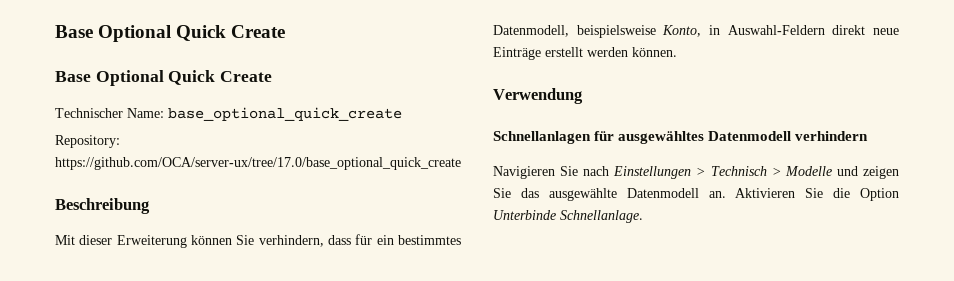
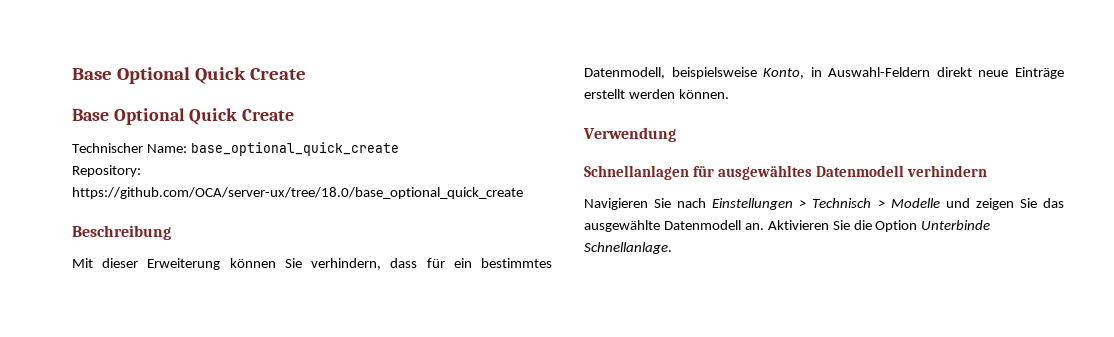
- Repository: https://github.com/OCA/server-ux/tree/17.0/base_optional_quick_create
+ Repository: https://github.com/OCA/server-ux/tree/18.0/base_optional_quick_create

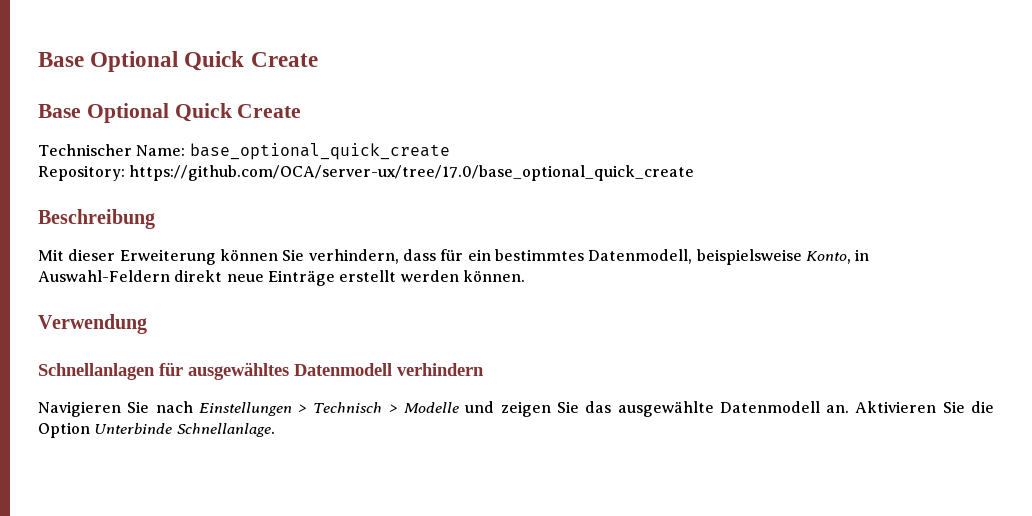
- Repository: https://github.com/OCA/server-ux/tree/18.0/base_optional_quick_create
+ Repository: https://github.com/OCA/server-ux/tree/17.0/base_optional_quick_create

